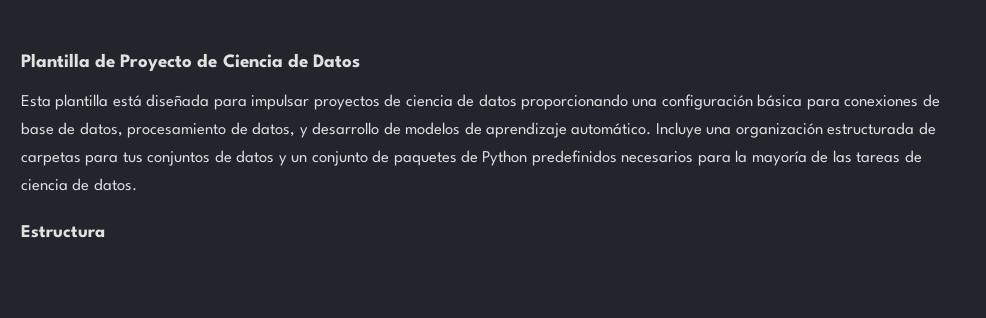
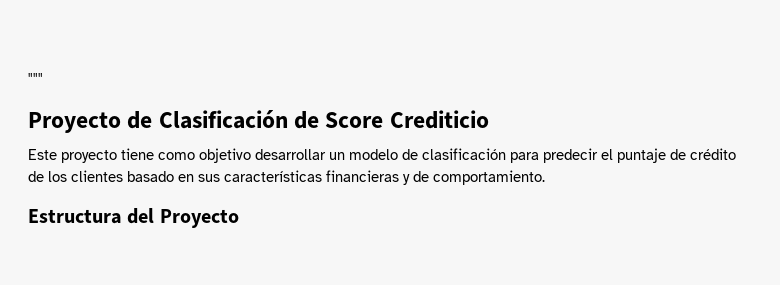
- Plantilla de Proyecto de Ciencia de Datos
- Esta plantilla está diseñada para impulsar proyectos de ciencia de datos proporcionando una configuración básica para conexiones de base de datos, procesamiento de datos, y desarrollo de modelos de aprendizaje automático. Incluye una organización estructurada de carpetas para tus conjuntos de datos y un conjunto de paquetes de Python predefinidos necesarios para la mayoría de las tareas de ciencia de datos.
+ """
+ Proyecto de Clasificación de Score Crediticio
+ Este proyecto tiene como objetivo desarrollar un modelo de clasificación para predecir el puntaje de crédito de los clientes basado en sus características financieras y de comportamiento.
- Estructura
+ Estructura del Proyecto

